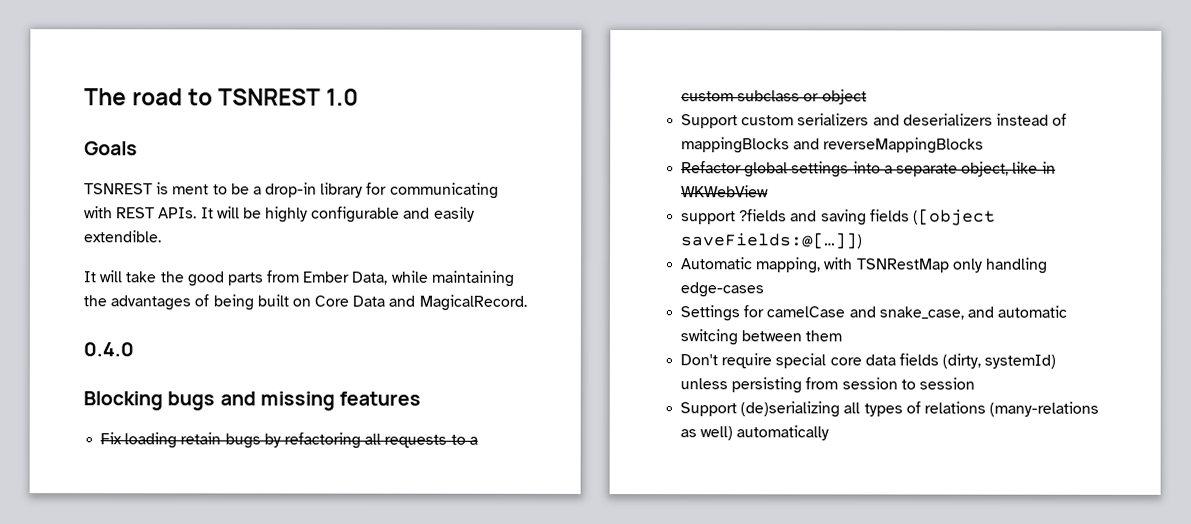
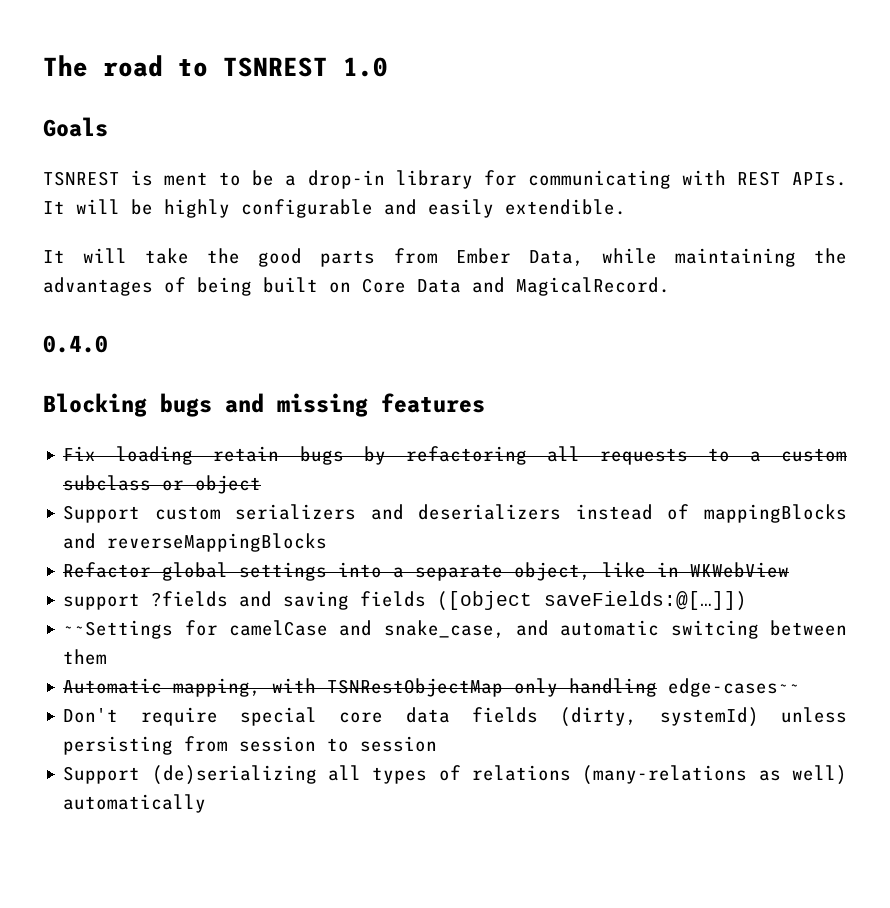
- Automatic mapping, with TSNRestMap only handling edge-cases
- Settings for camelCase and snake_case, and automatic switcing between them
+ ~~Settings for camelCase and snake_case, and automatic switcing between them
+ Automatic mapping, with TSNRestObjectMap only handling edge-cases~~

